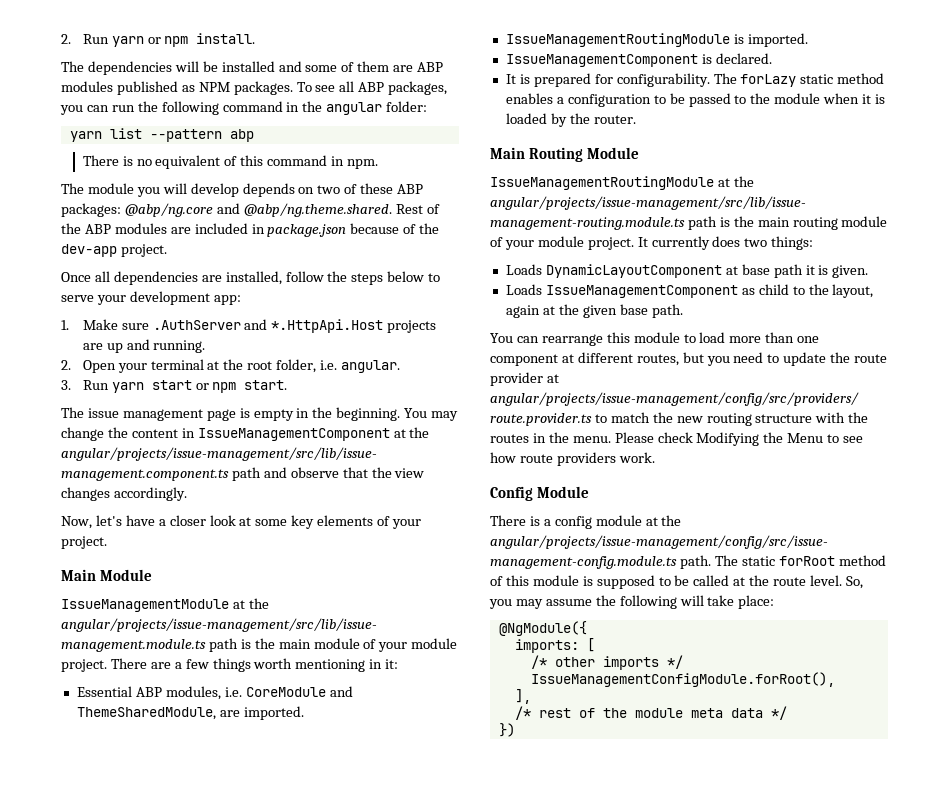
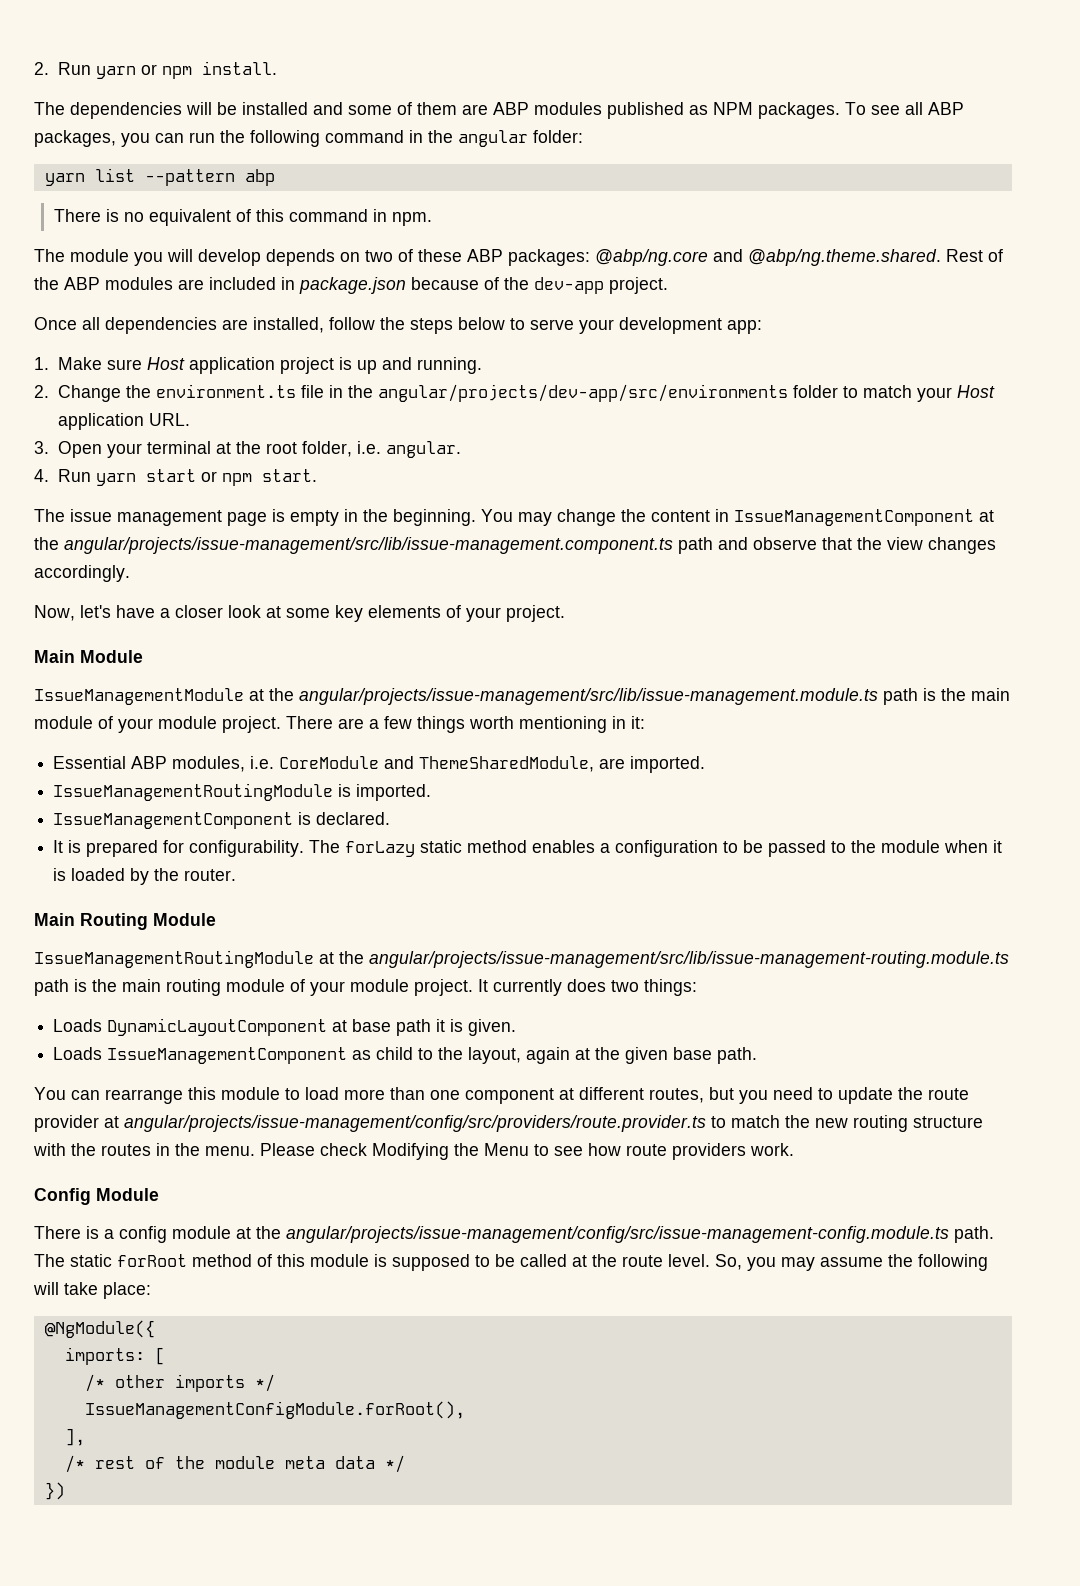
- 1. Make sure .AuthServer and *.HttpApi.Host projects are up and running.
- 2. Open your terminal at the root folder, i.e. angular.
+ 1. Make sure Host application project is up and running.
+ 2. Change the environment.ts file in the angular/projects/dev-app/src/environments folder to match your Host application URL.
+ 3. Open your terminal at the root folder, i.e. angular.
- 3. Run yarn start or npm start.
+ 4. Run yarn start or npm start.

